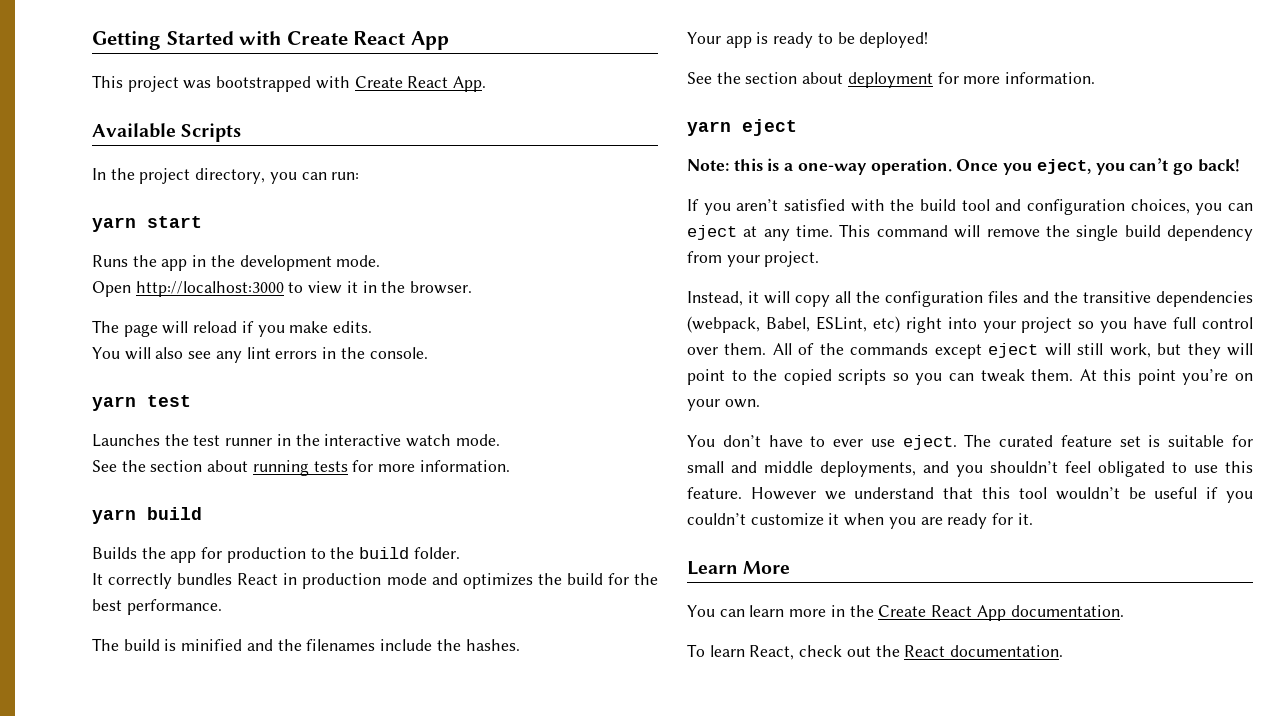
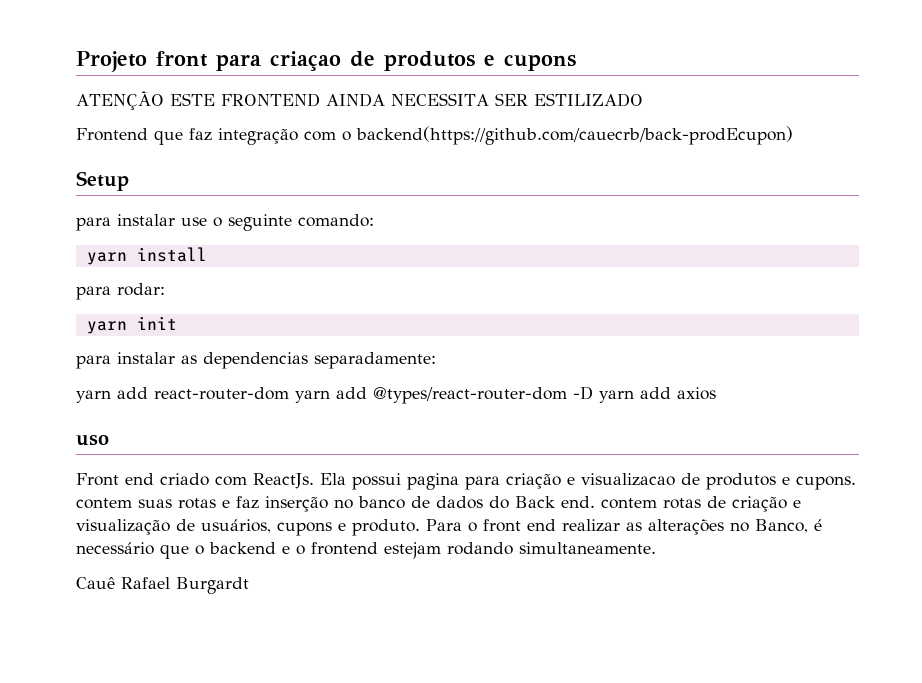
- Getting Started with Create React App
- This project was bootstrapped with Create React App.
- Available Scripts
- In the project directory, you can run:
- yarn start
- Runs the app in the development mode.
- Open http://localhost:3000 to view it in the browser.
- The page will reload if you make edits.
- You will also see any lint errors in the console.
- yarn test
- Launches the test runner in the interactive watch mode.
- See the section about running tests for more information.
- yarn build
- Builds the app for production to the build folder.
- It correctly bundles React in production mode and optimizes the build for the best performance.
- The build is minified and the filenames include the hashes.
- Your app is ready to be deployed!
- See the section about deployment for more information.
- yarn eject
- Note: this is a one-way operation. Once you eject, you can’t go back!
- If you aren’t satisfied with the build tool and configuration choices, you can eject at any time. This command will remove the single build dependency from your project.
- Instead, it will copy all the configuration files and the transitive dependencies (webpack, Babel, ESLint, etc) right into your project so you have full control over them. All of the commands except eject will still work, but they will point to the copied scripts so you can tweak them. At this point you’re on your own.
- You don’t have to ever use eject. The curated feature set is suitable for small and middle deployments, and you shouldn’t feel obligated to use this feature. However we understand that this tool wouldn’t be useful if you couldn’t customize it when you are ready for it.
- Learn More
- You can learn more in the Create React App documentation.
- To learn React, check out the React documentation.
+ Projeto front para criaçao de produtos e cupons
+ ATENÇÃO ESTE FRONTEND AINDA NECESSITA SER ESTILIZADO
+ Frontend que faz integração com o backend(https://github.com/cauecrb/back-prodEcupon)
+ Setup
+ para instalar use o seguinte comando:
+ yarn install
+ para rodar:
+ yarn init
+ para instalar as dependencias separadamente:
+ yarn add react-router-dom yarn add @types/react-router-dom -D yarn add axios
+ uso
+ Front end criado com ReactJs. Ela possui pagina para criação e visualizacao de produtos e cupons. contem suas rotas e faz inserção no banco de dados do Back end. contem rotas de criação e visualização de usuários, cupons e produto. Para o front end realizar as alterações no Banco, é necessário que o backend e o frontend estejam rodando simultaneamente.
+ Cauê Rafael Burgardt

